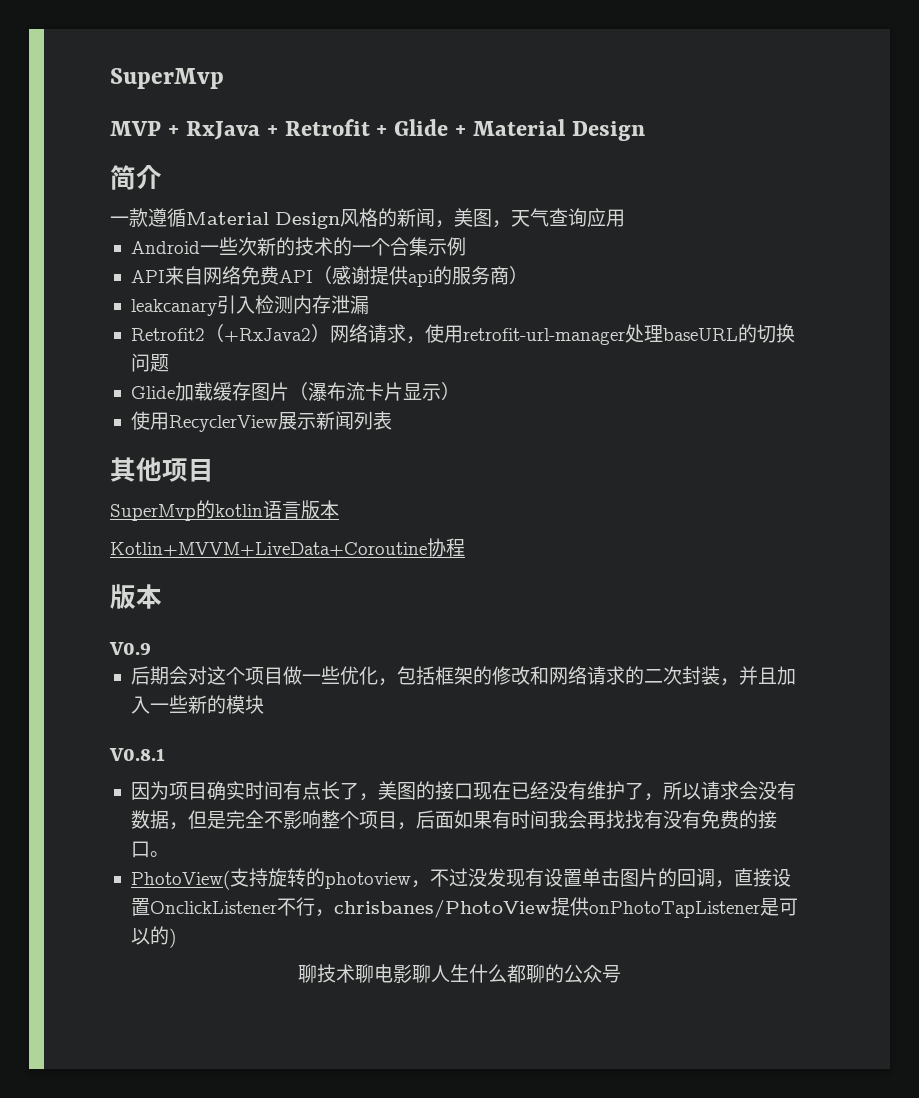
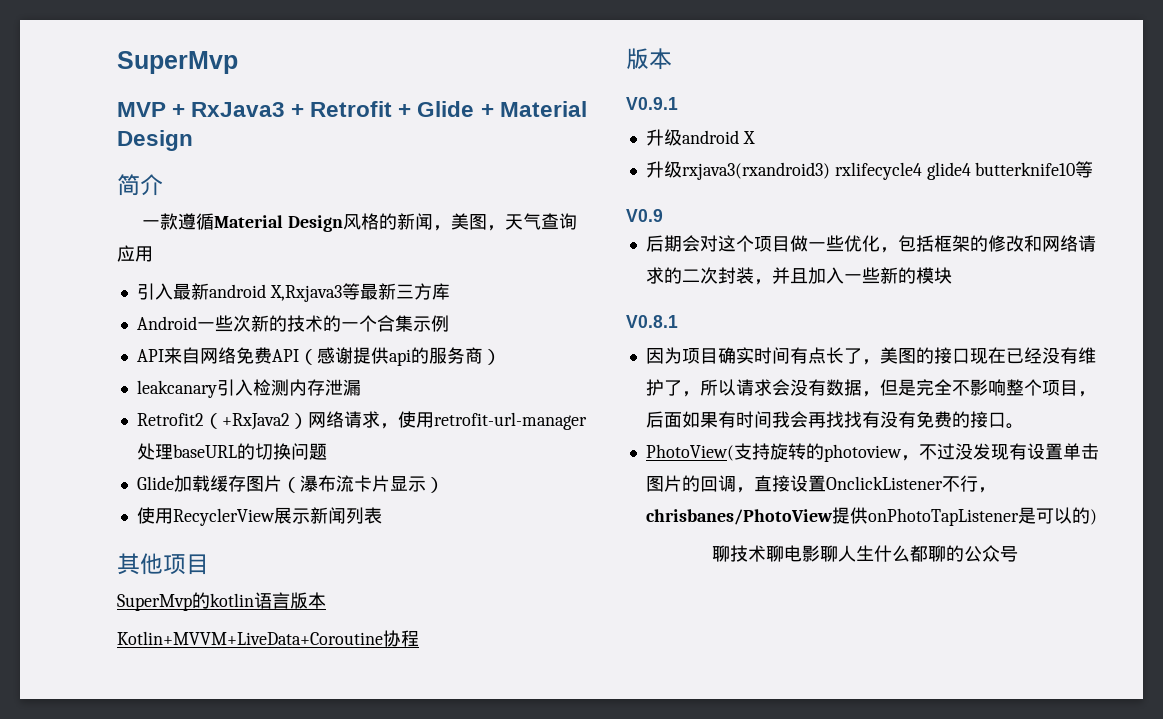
- MVP + RxJava + Retrofit + Glide + Material Design
+ MVP + RxJava3 + Retrofit + Glide + Material Design
+ 引入最新android X,Rxjava3等最新三方库
+ V0.9.1
+ 升级android X
+ 升级rxjava3(rxandroid3) rxlifecycle4 glide4 butterknife10等

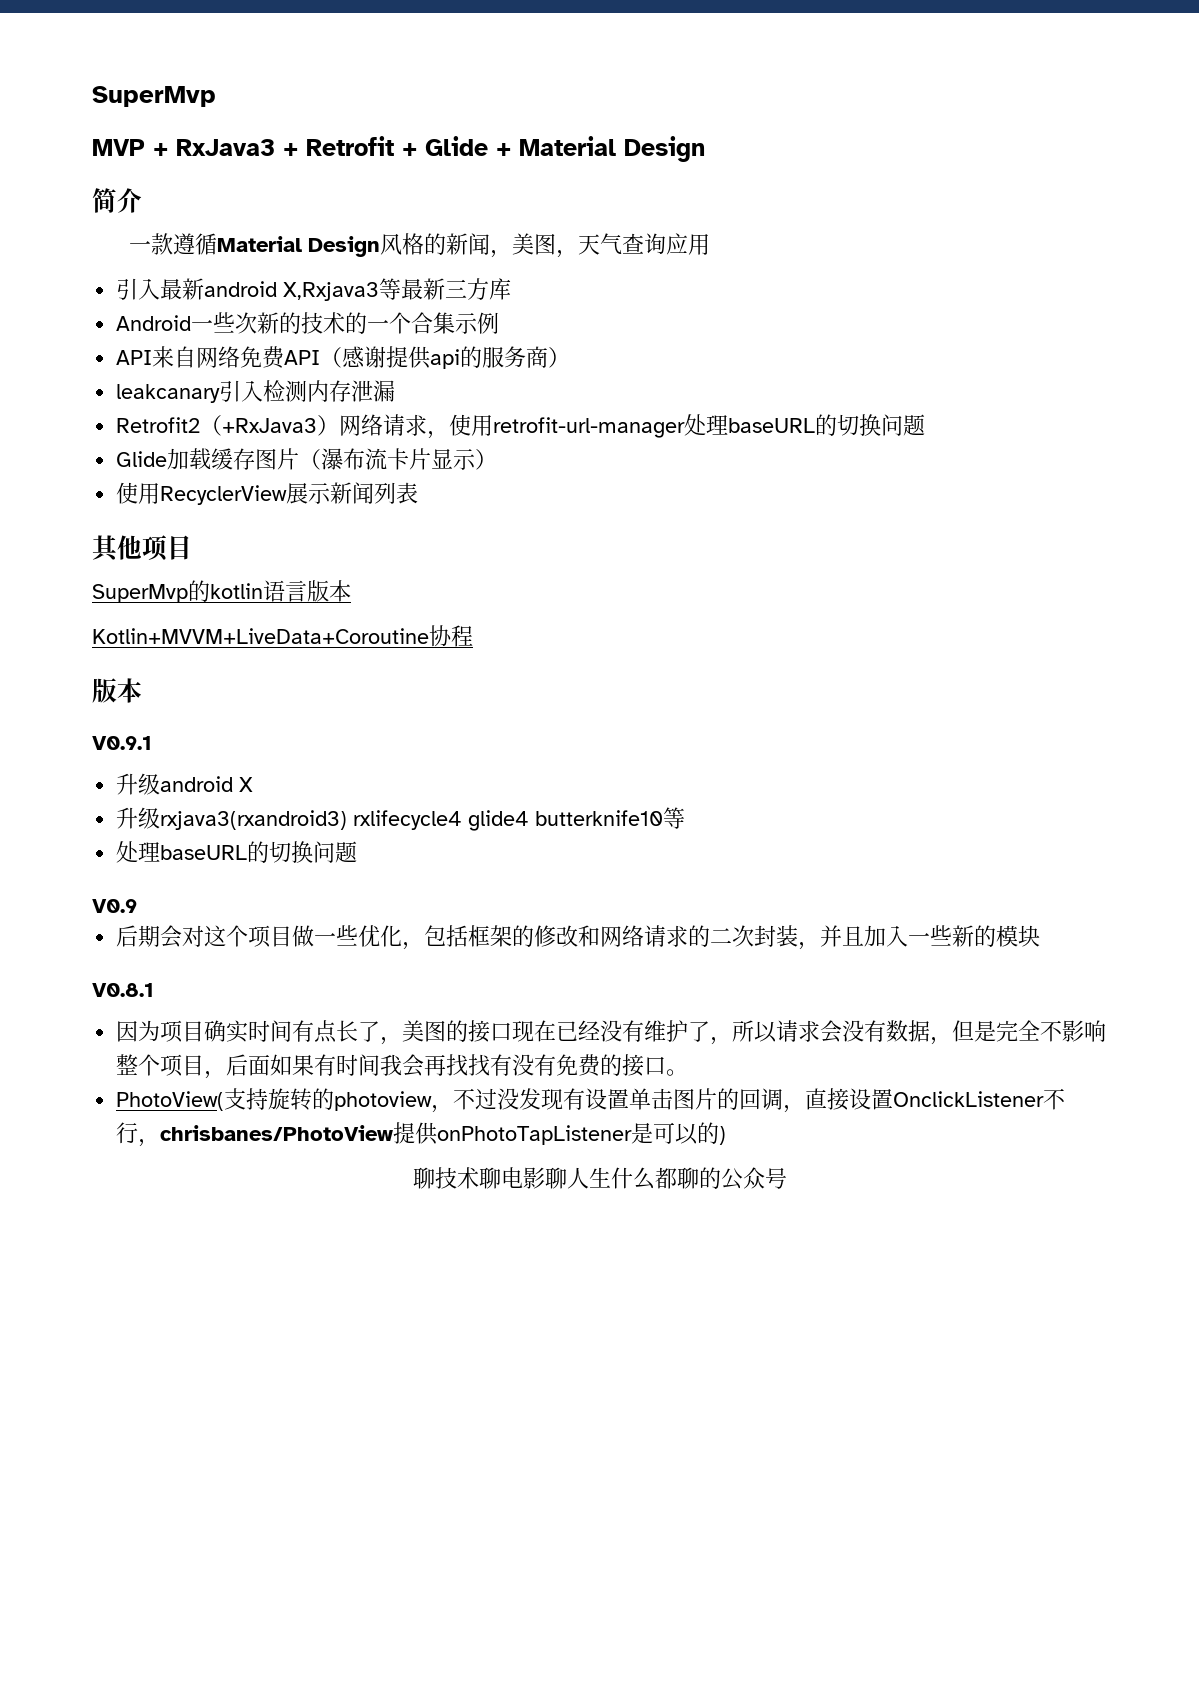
- Retrofit2（+RxJava2）网络请求，使用retrofit-url-manager处理baseURL的切换问题
+ Retrofit2（+RxJava3）网络请求，使用retrofit-url-manager处理baseURL的切换问题
  升级rxjava3(rxandroid3) rxlifecycle4 glide4 butterknife10等
+ 处理baseURL的切换问题

